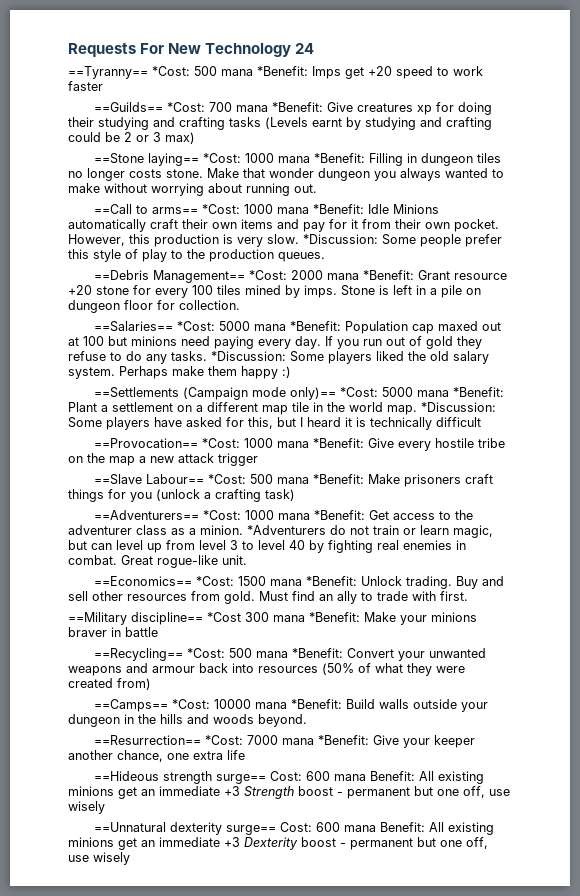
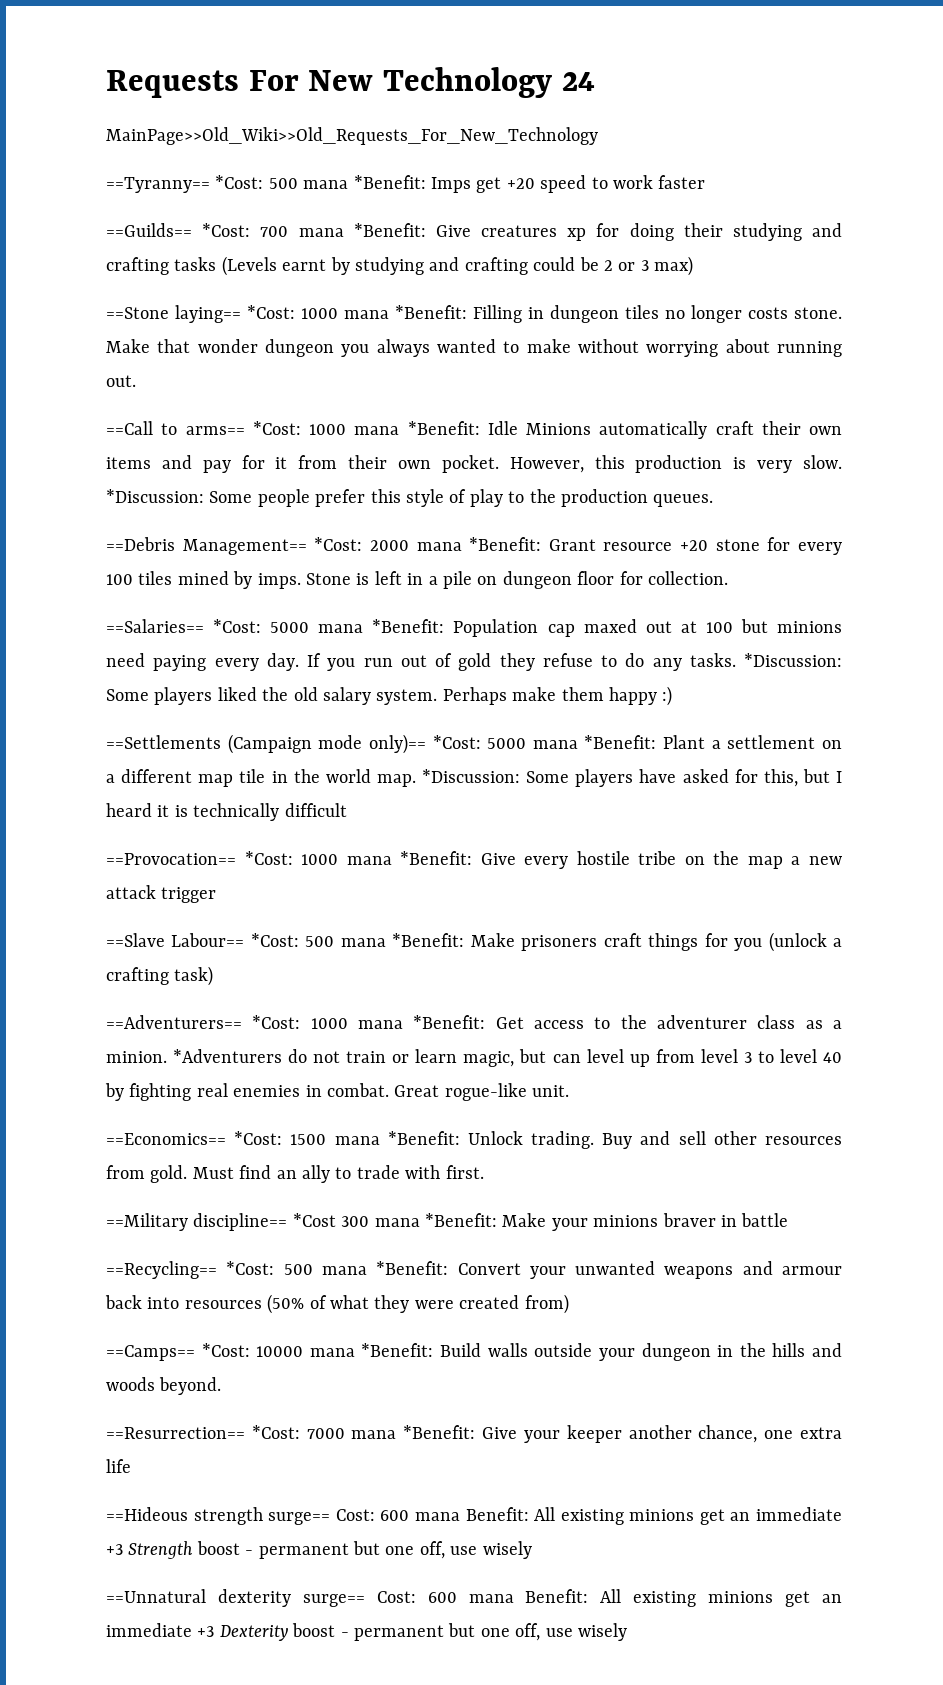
+ MainPage>>Old_Wiki>>Old_Requests_For_New_Technology

